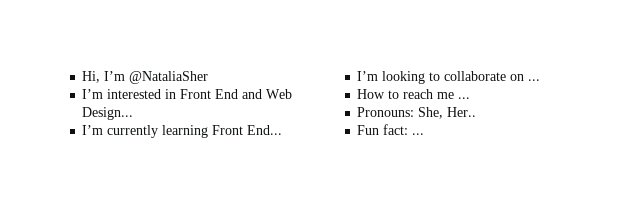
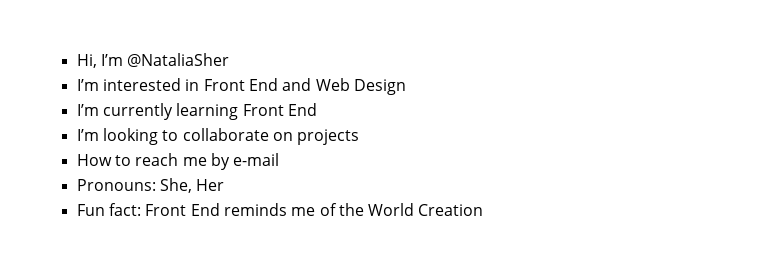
- I’m interested in Front End and Web Design...
+ I’m interested in Front End and Web Design
- I’m currently learning Front End...
+ I’m currently learning Front End
- I’m looking to collaborate on ...
+ I’m looking to collaborate on projects
- How to reach me ...
+ How to reach me by e-mail
- Pronouns: She, Her..
+ Pronouns: She, Her
- Fun fact: ...
+ Fun fact: Front End reminds me of the World Creation

